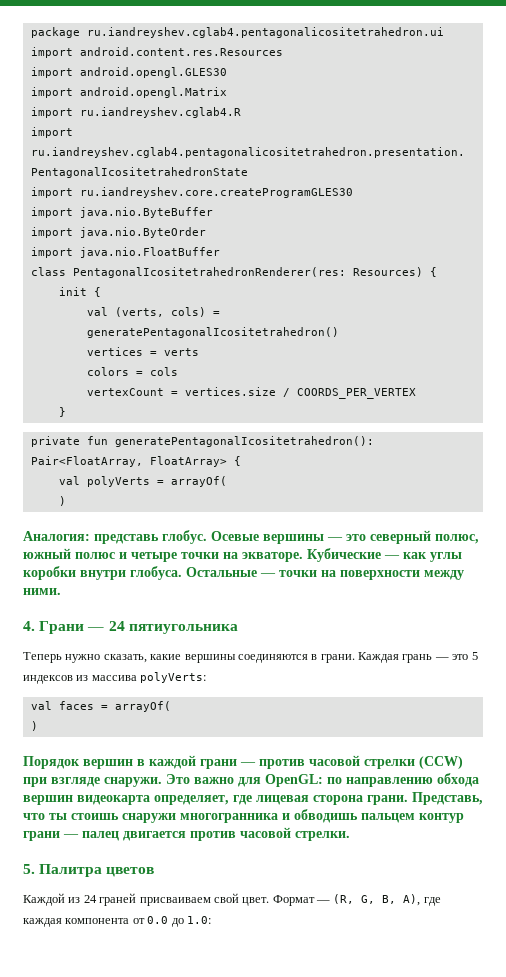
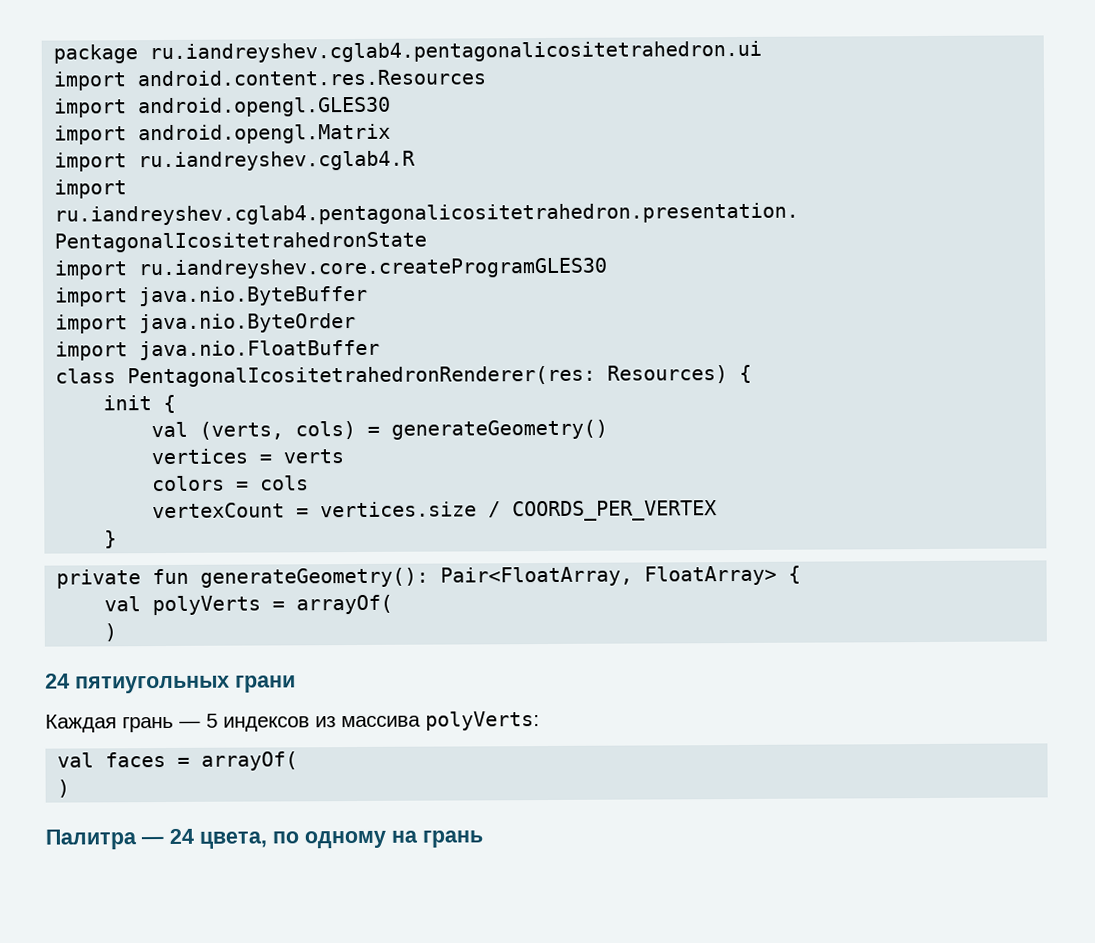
- val (verts, cols) = generatePentagonalIcositetrahedron()
+ val (verts, cols) = generateGeometry()
- private fun generatePentagonalIcositetrahedron(): Pair<FloatArray, FloatArray> {
+ private fun generateGeometry(): Pair<FloatArray, FloatArray> {
- Аналогия: представь глобус. Осевые вершины — это северный полюс, южный полюс и четыре точки на экваторе. Кубические — как углы коробки внутри глобуса. Остальные — точки на поверхности между ними.
- 4. Грани — 24 пятиугольника
- Теперь нужно сказать, какие вершины соединяются в грани. Каждая грань — это 5 индексов из массива polyVerts:
+ 24 пятиугольных грани
+ Каждая грань — 5 индексов из массива polyVerts:
- Порядок вершин в каждой грани — против часовой стрелки (CCW) при взгляде снаружи. Это важно для OpenGL: по направлению обхода вершин видеокарта определяет, где лицевая сторона грани. Представь, что ты стоишь снаружи многогранника и обводишь пальцем контур грани — палец двигается против часовой стрелки.
- 5. Палитра цветов
- Каждой из 24 граней присваиваем свой цвет. Формат — (R, G, B, A), где каждая компонента от 0.0 до 1.0:
+ Палитра — 24 цвета, по одному на грань

